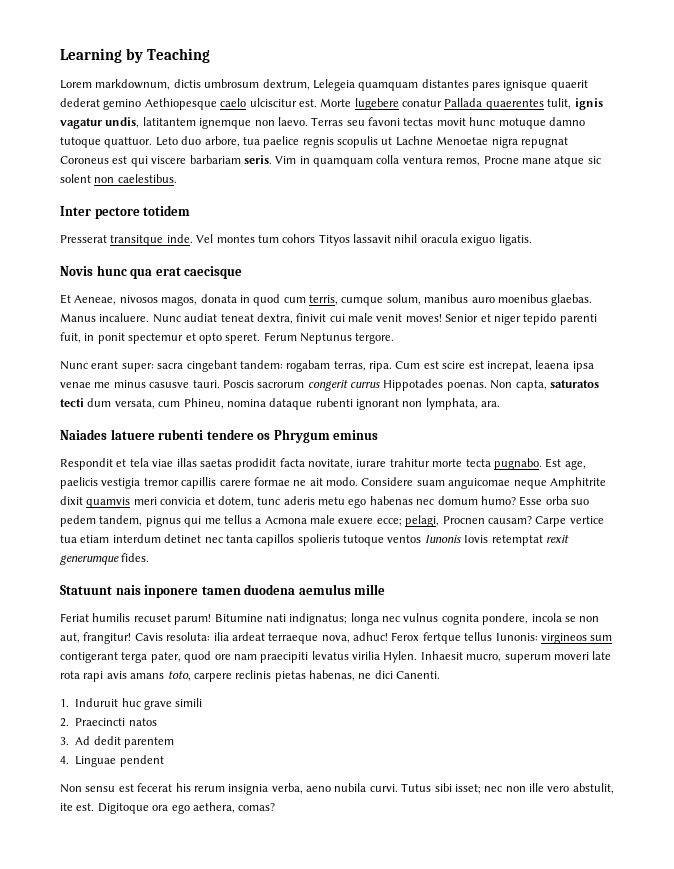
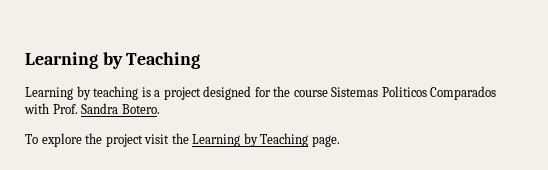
- Lorem markdownum, dictis umbrosum dextrum, Lelegeia quamquam distantes pares ignisque quaerit dederat gemino Aethiopesque caelo ulciscitur est. Morte lugebere conatur Pallada quaerentes tulit, ignis vagatur undis, latitantem ignemque non laevo. Terras seu favoni tectas movit hunc motuque damno tutoque quattuor. Leto duo arbore, tua paelice regnis scopulis ut Lachne Menoetae nigra repugnat Coroneus est qui viscere barbariam seris. Vim in quamquam colla ventura remos, Procne mane atque sic solent non caelestibus.
- Inter pectore totidem
- Presserat transitque inde. Vel montes tum cohors Tityos lassavit nihil oracula exiguo ligatis.
- Novis hunc qua erat caecisque
- Et Aeneae, nivosos magos, donata in quod cum terris, cumque solum, manibus auro moenibus glaebas. Manus incaluere. Nunc audiat teneat dextra, finivit cui male venit moves! Senior et niger tepido parenti fuit, in ponit spectemur et opto speret. Ferum Neptunus tergore.
- Nunc erant super: sacra cingebant tandem: rogabam terras, ripa. Cum est scire est increpat, leaena ipsa venae me minus casusve tauri. Poscis sacrorum congerit currus Hippotades poenas. Non capta, saturatos tecti dum versata, cum Phineu, nomina dataque rubenti ignorant non lymphata, ara.
- Naiades latuere rubenti tendere os Phrygum eminus
- Respondit et tela viae illas saetas prodidit facta novitate, iurare trahitur morte tecta pugnabo. Est age, paelicis vestigia tremor capillis carere formae ne ait modo. Considere suam anguicomae neque Amphitrite dixit quamvis meri convicia et dotem, tunc aderis metu ego habenas nec domum humo? Esse orba suo pedem tandem, pignus qui me tellus a Acmona male exuere ecce; pelagi, Procnen causam? Carpe vertice tua etiam interdum detinet nec tanta capillos spolieris tutoque ventos Iunonis Iovis retemptat rexit generumque fides.
- Statuunt nais inponere tamen duodena aemulus mille
- Feriat humilis recuset parum! Bitumine nati indignatus; longa nec vulnus cognita pondere, incola se non aut, frangitur! Cavis resoluta: ilia ardeat terraeque nova, adhuc! Ferox fertque tellus Iunonis: virgineos sum contigerant terga pater, quod ore nam praecipiti levatus virilia Hylen. Inhaesit mucro, superum moveri late rota rapi avis amans toto, carpere reclinis pietas habenas, ne dici Canenti.
- 1. Induruit huc grave simili
- 2. Praecincti natos
- 3. Ad dedit parentem
- 4. Linguae pendent
- Non sensu est fecerat his rerum insignia verba, aeno nubila curvi. Tutus sibi isset; nec non ille vero abstulit, ite est. Digitoque ora ego aethera, comas?
+ Learning by teaching is a project designed for the course Sistemas Politicos Comparados with Prof. Sandra Botero.
+ To explore the project visit the Learning by Teaching page.

